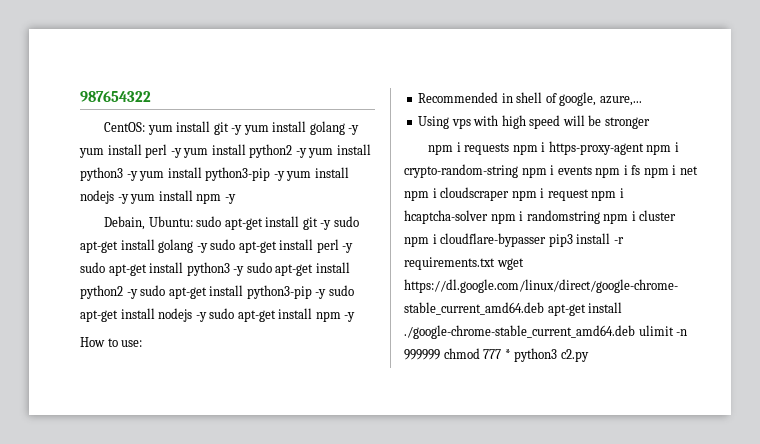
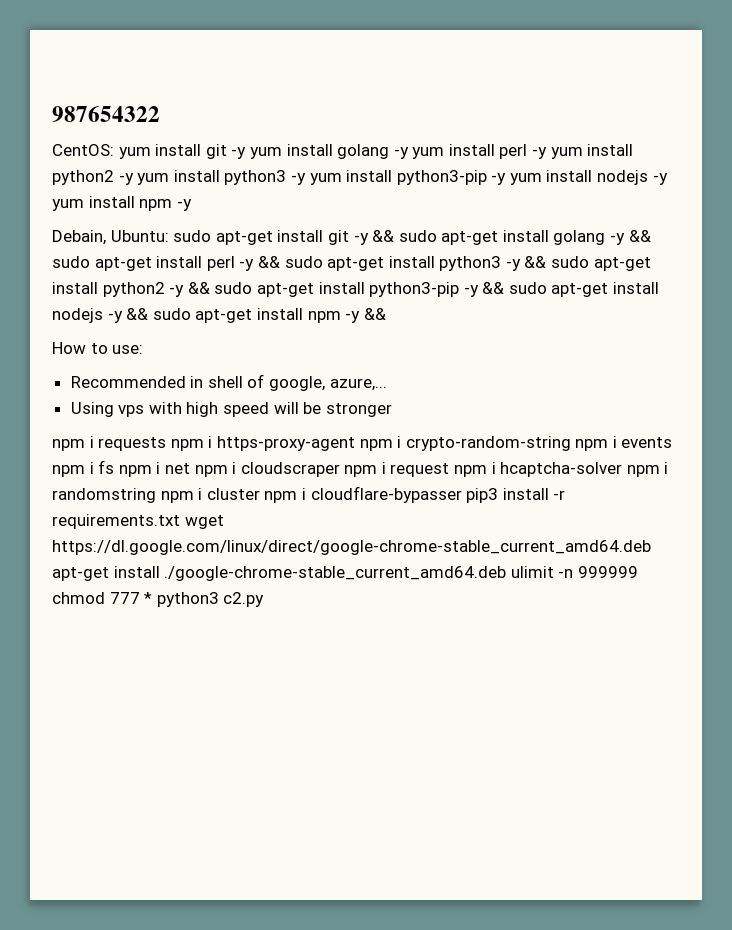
- Debain, Ubuntu: sudo apt-get install git -y sudo apt-get install golang -y sudo apt-get install perl -y sudo apt-get install python3 -y sudo apt-get install python2 -y sudo apt-get install python3-pip -y sudo apt-get install nodejs -y sudo apt-get install npm -y
+ Debain, Ubuntu: sudo apt-get install git -y && sudo apt-get install golang -y && sudo apt-get install perl -y && sudo apt-get install python3 -y && sudo apt-get install python2 -y && sudo apt-get install python3-pip -y && sudo apt-get install nodejs -y && sudo apt-get install npm -y &&

